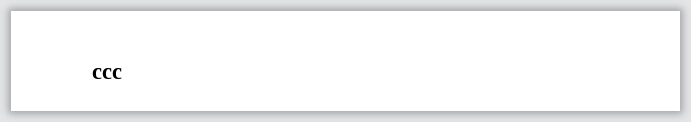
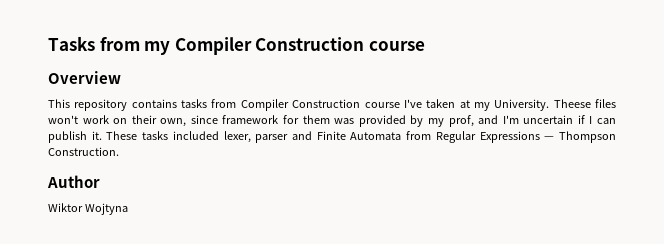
- ccc
+ Tasks from my Compiler Construction course
+ Overview
+ This repository contains tasks from Compiler Construction course I've taken at my University. Theese files won't work on their own, since framework for them was provided by my prof, and I'm uncertain if I can publish it. These tasks included lexer, parser and Finite Automata from Regular Expressions — Thompson Construction.
+ Author
+ Wiktor Wojtyna

